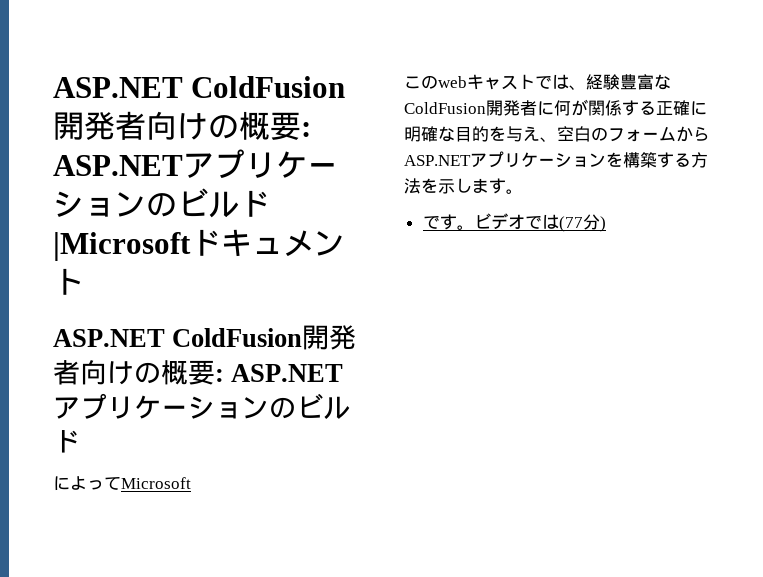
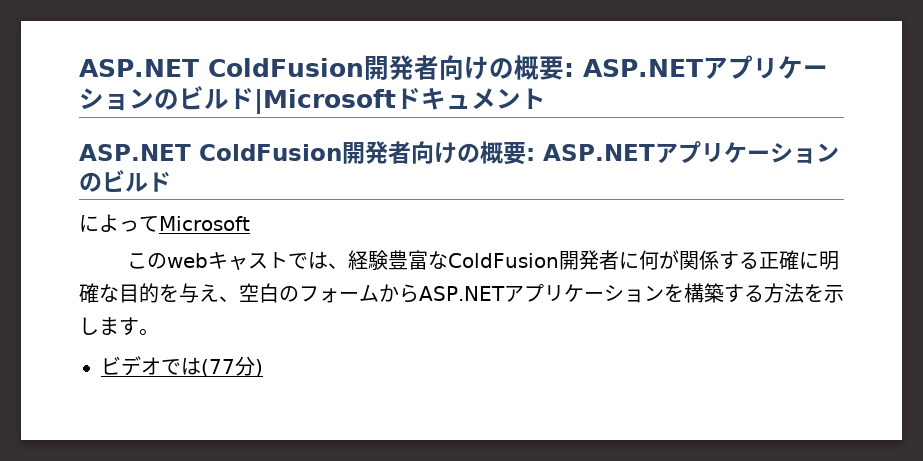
- です。

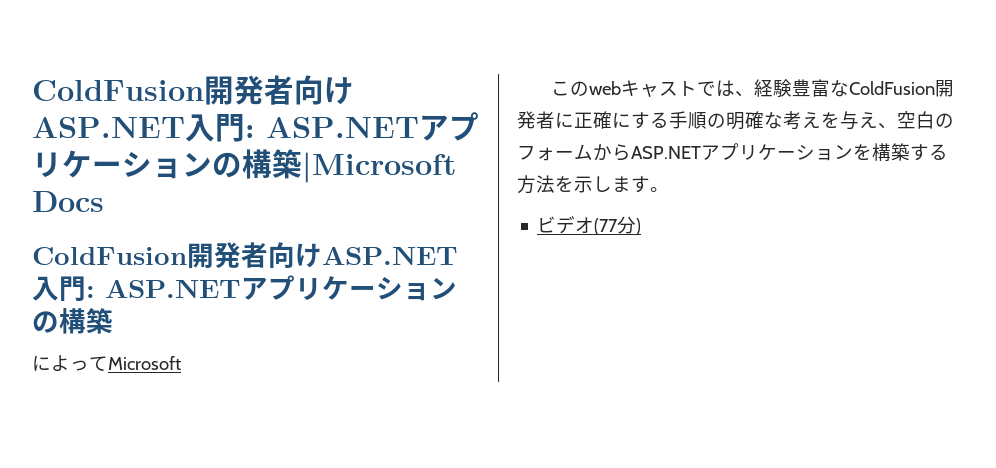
- ASP.NET ColdFusion開発者向けの概要: ASP.NETアプリケーションのビルド|Microsoftドキュメント
- ASP.NET ColdFusion開発者向けの概要: ASP.NETアプリケーションのビルド
+ ColdFusion開発者向けASP.NET入門: ASP.NETアプリケーションの構築|Microsoft Docs
+ ColdFusion開発者向けASP.NET入門: ASP.NETアプリケーションの構築
- このwebキャストでは、経験豊富なColdFusion開発者に何が関係する正確に明確な目的を与え、空白のフォームからASP.NETアプリケーションを構築する方法を示します。
+ このwebキャストでは、経験豊富なColdFusion開発者に正確にする手順の明確な考えを与え、空白のフォームからASP.NETアプリケーションを構築する方法を示します。
- ビデオでは(77分)
+ ビデオ(77分)

